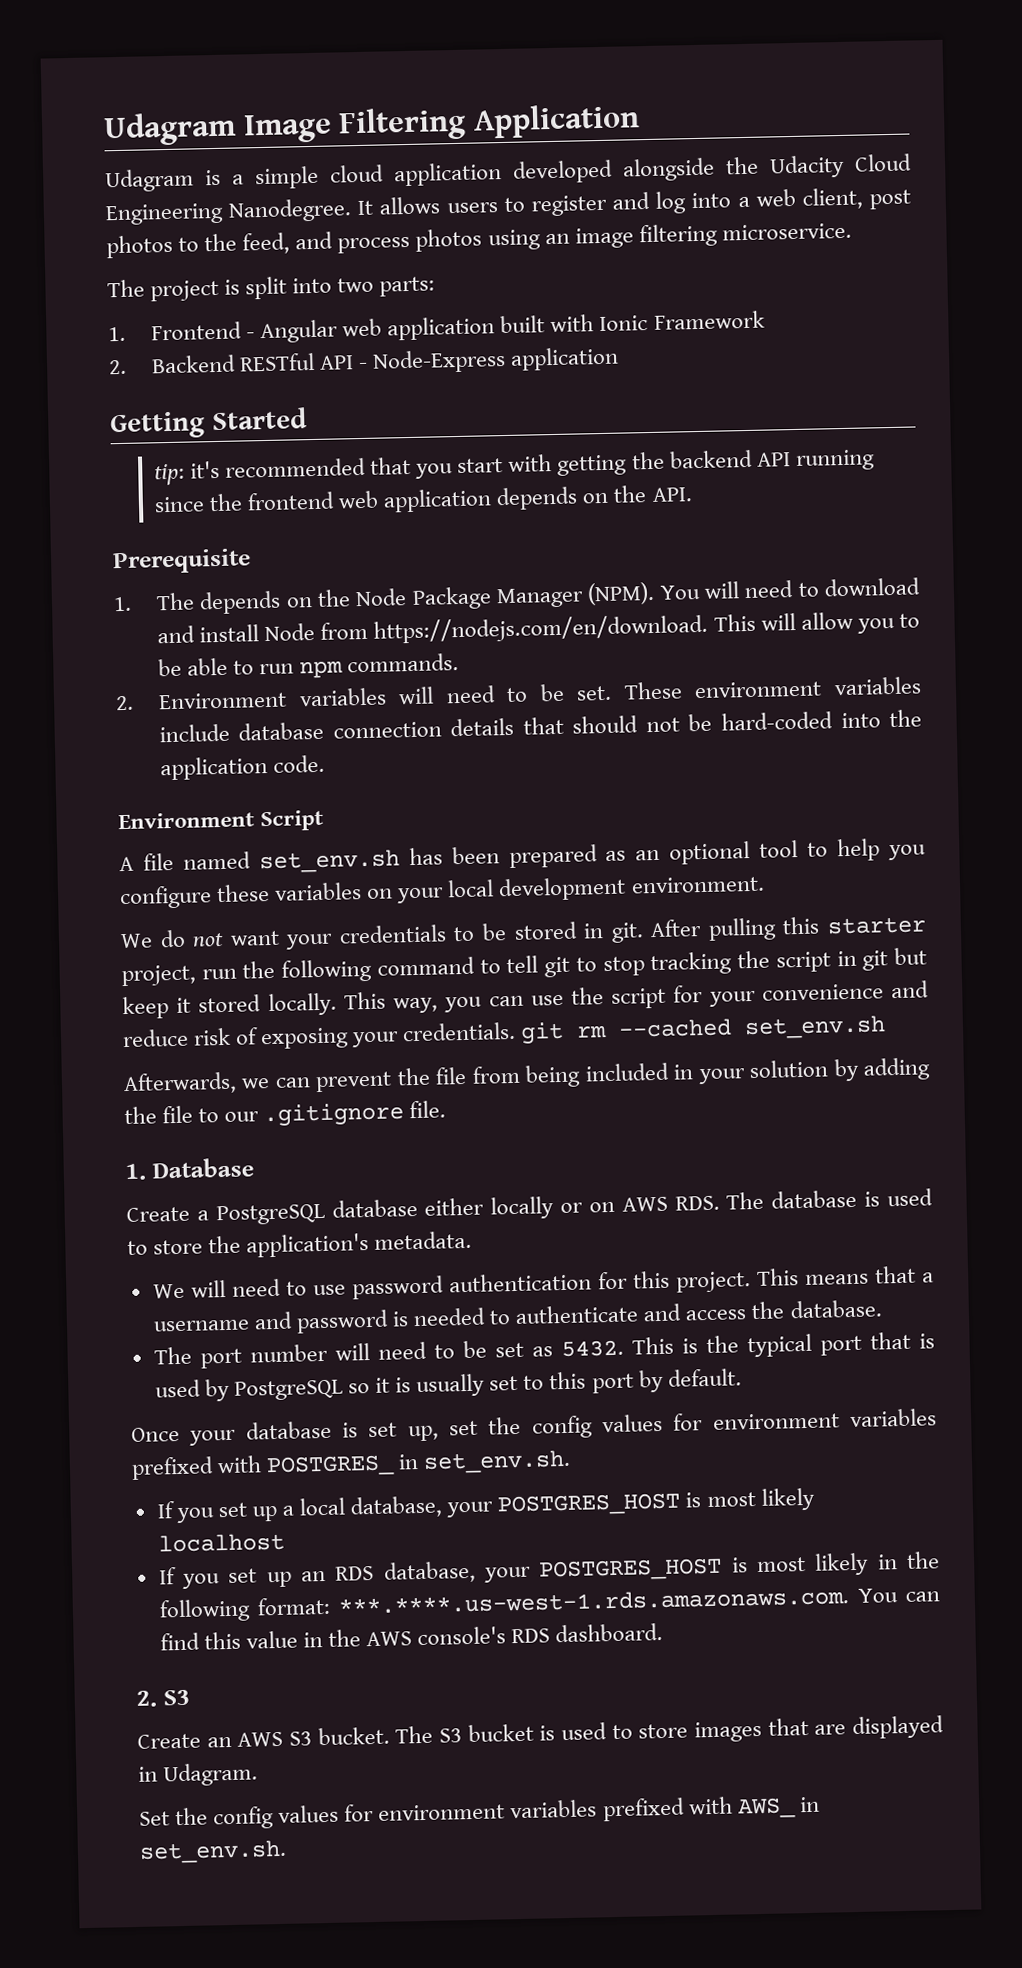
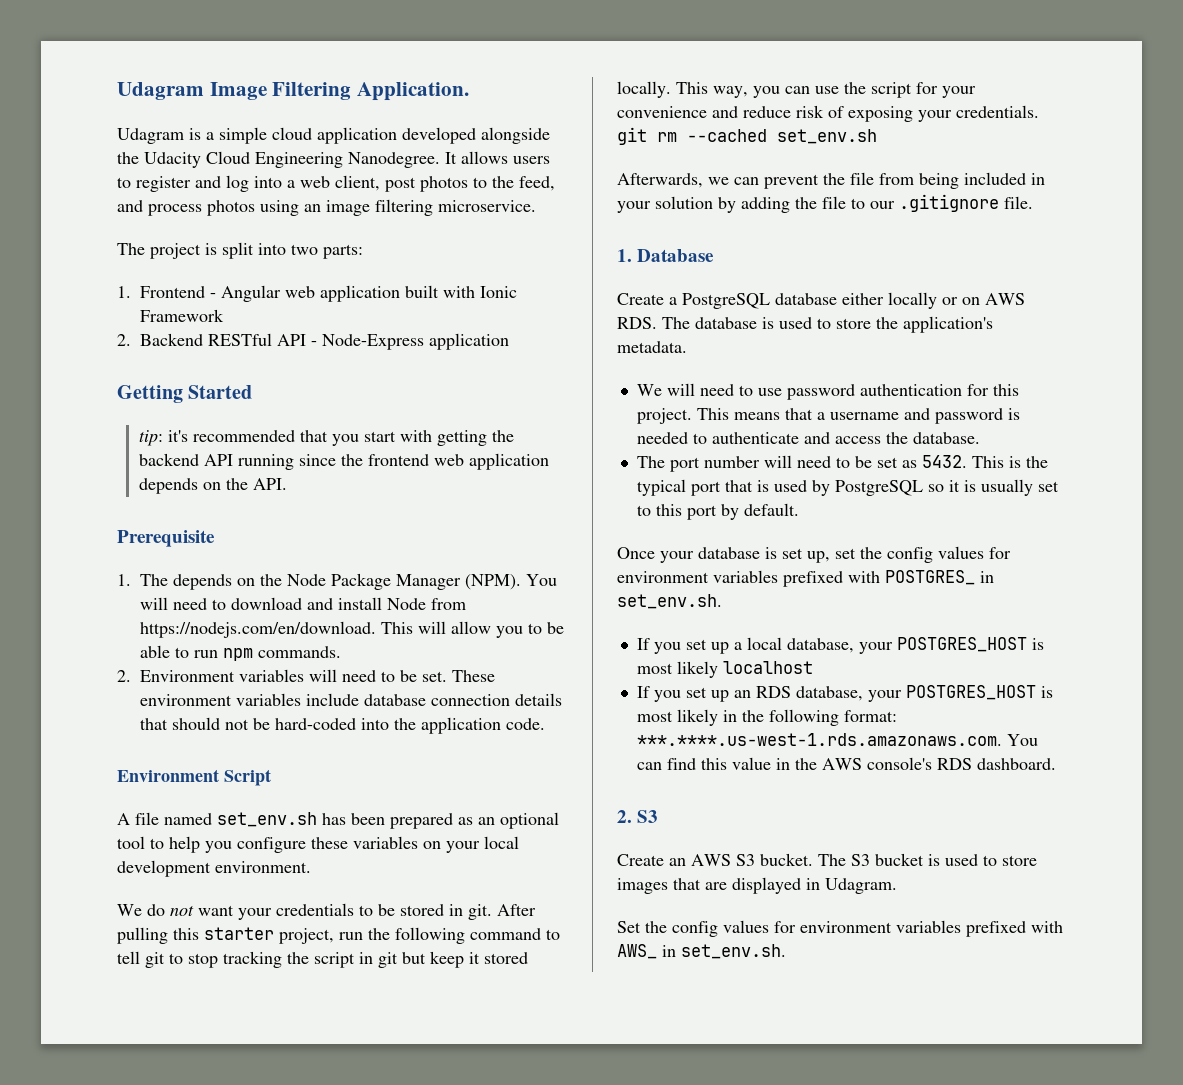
- Udagram Image Filtering Application
+ Udagram Image Filtering Application.

